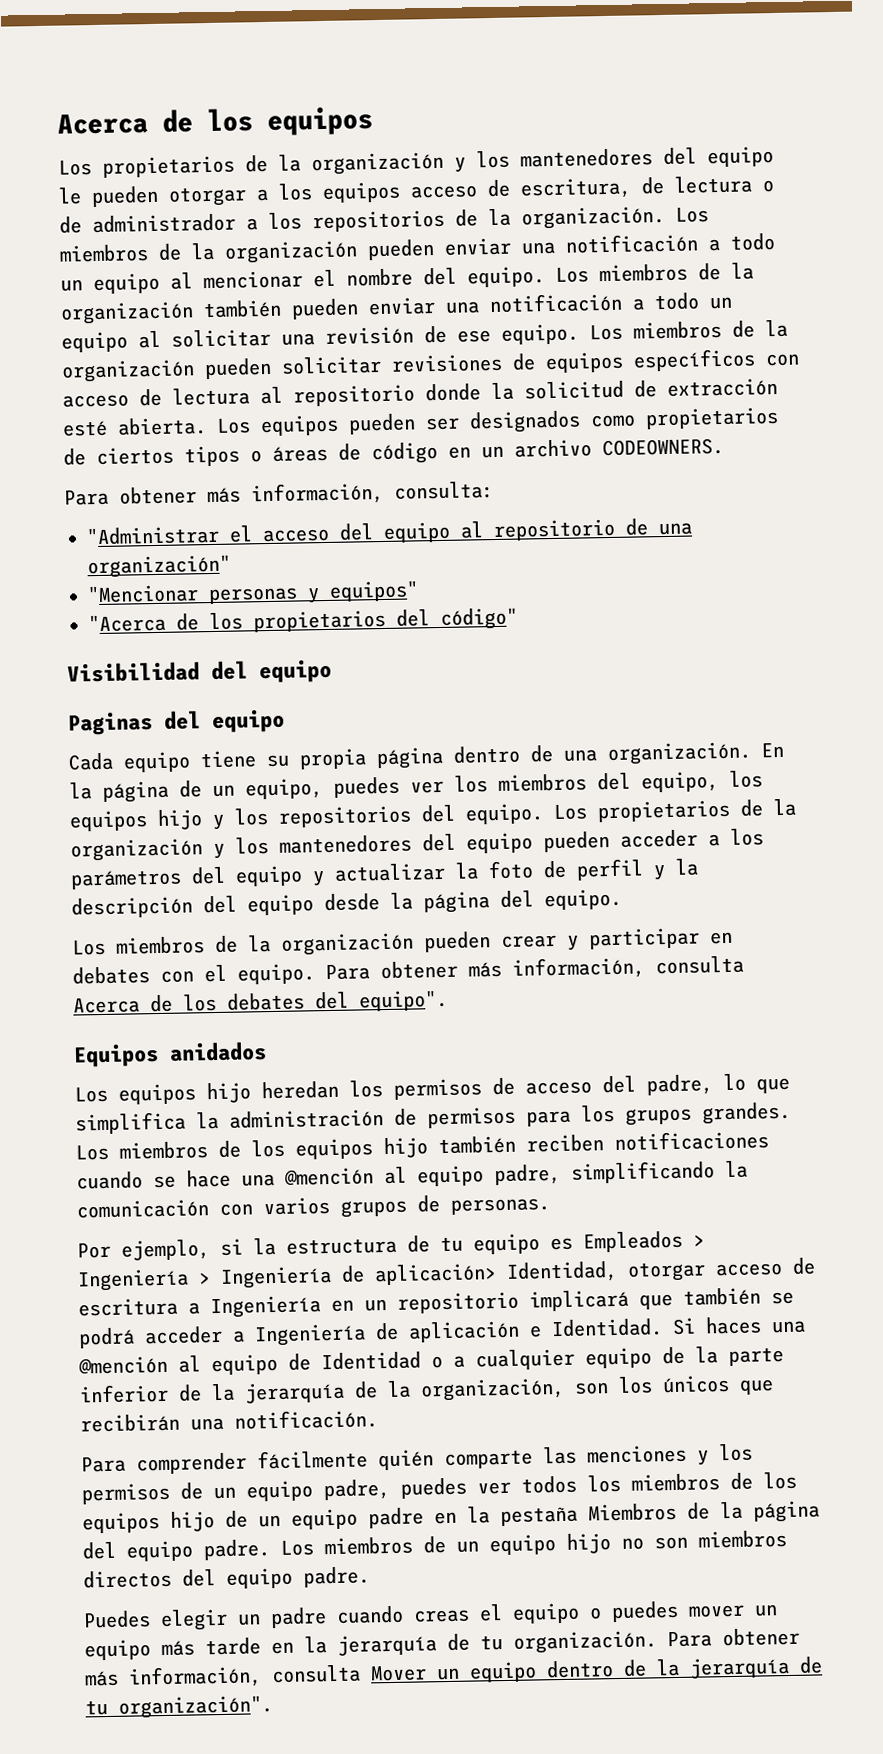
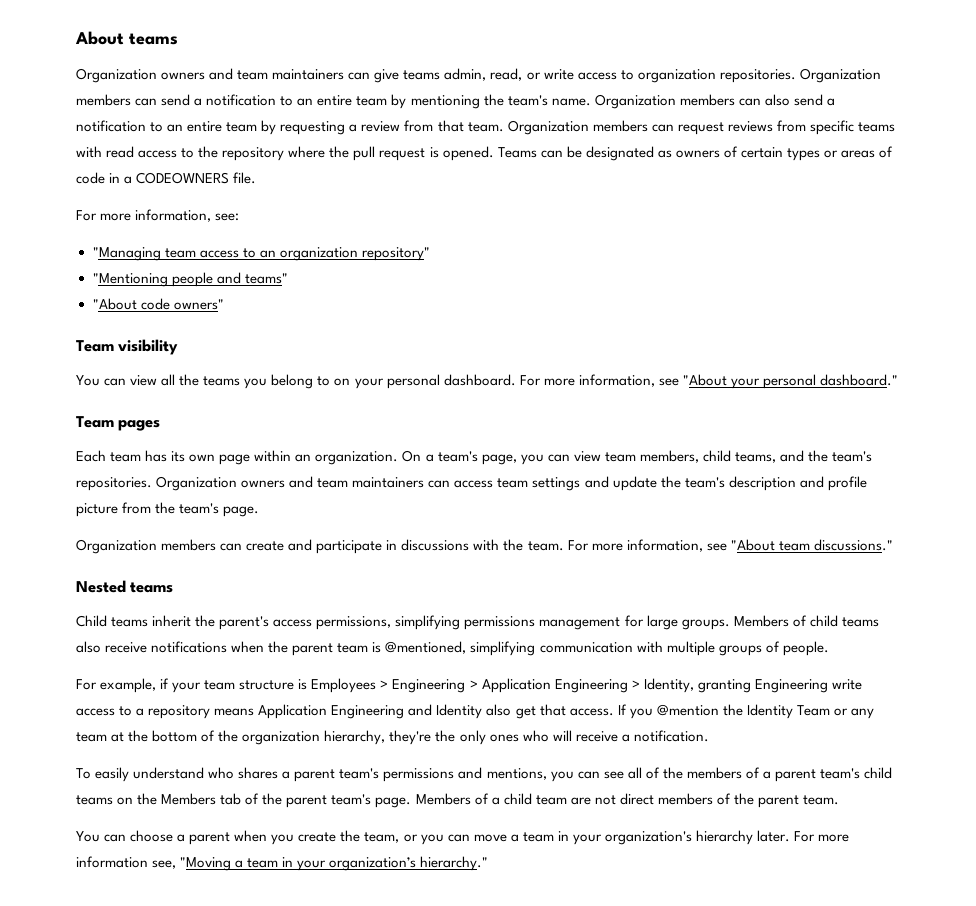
- Acerca de los equipos
- Los propietarios de la organización y los mantenedores del equipo le pueden otorgar a los equipos acceso de escritura, de lectura o de administrador a los repositorios de la organización. Los miembros de la organización pueden enviar una notificación a todo un equipo al mencionar el nombre del equipo. Los miembros de la organización también pueden enviar una notificación a todo un equipo al solicitar una revisión de ese equipo. Los miembros de la organización pueden solicitar revisiones de equipos específicos con acceso de lectura al repositorio donde la solicitud de extracción esté abierta. Los equipos pueden ser designados como propietarios de ciertos tipos o áreas de código en un archivo CODEOWNERS.
- Para obtener más información, consulta:
- "Administrar el acceso del equipo al repositorio de una organización"
- "Mencionar personas y equipos"
- "Acerca de los propietarios del código"
- Visibilidad del equipo
- Paginas del equipo
- Cada equipo tiene su propia página dentro de una organización. En la página de un equipo, puedes ver los miembros del equipo, los equipos hijo y los repositorios del equipo. Los propietarios de la organización y los mantenedores del equipo pueden acceder a los parámetros del equipo y actualizar la foto de perfil y la descripción del equipo desde la página del equipo.
- Los miembros de la organización pueden crear y participar en debates con el equipo. Para obtener más información, consulta Acerca de los debates del equipo".
- Equipos anidados
- Los equipos hijo heredan los permisos de acceso del padre, lo que simplifica la administración de permisos para los grupos grandes. Los miembros de los equipos hijo también reciben notificaciones cuando se hace una @mención al equipo padre, simplificando la comunicación con varios grupos de personas.
- Por ejemplo, si la estructura de tu equipo es Empleados > Ingeniería > Ingeniería de aplicación> Identidad, otorgar acceso de escritura a Ingeniería en un repositorio implicará que también se podrá acceder a Ingeniería de aplicación e Identidad. Si haces una @mención al equipo de Identidad o a cualquier equipo de la parte inferior de la jerarquía de la organización, son los únicos que recibirán una notificación.
- Para comprender fácilmente quién comparte las menciones y los permisos de un equipo padre, puedes ver todos los miembros de los equipos hijo de un equipo padre en la pestaña Miembros de la página del equipo padre. Los miembros de un equipo hijo no son miembros directos del equipo padre.
- Puedes elegir un padre cuando creas el equipo o puedes mover un equipo más tarde en la jerarquía de tu organización. Para obtener más información, consulta Mover un equipo dentro de la jerarquía de tu organización".
+ About teams
+ Organization owners and team maintainers can give teams admin, read, or write access to organization repositories. Organization members can send a notification to an entire team by mentioning the team's name. Organization members can also send a notification to an entire team by requesting a review from that team. Organization members can request reviews from specific teams with read access to the repository where the pull request is opened. Teams can be designated as owners of certain types or areas of code in a CODEOWNERS file.
+ For more information, see:
+ "Managing team access to an organization repository"
+ "Mentioning people and teams"
+ "About code owners"
+ Team visibility
+ You can view all the teams you belong to on your personal dashboard. For more information, see "About your personal dashboard."
+ Team pages
+ Each team has its own page within an organization. On a team's page, you can view team members, child teams, and the team's repositories. Organization owners and team maintainers can access team settings and update the team's description and profile picture from the team's page.
+ Organization members can create and participate in discussions with the team. For more information, see "About team discussions."
+ Nested teams
+ Child teams inherit the parent's access permissions, simplifying permissions management for large groups. Members of child teams also receive notifications when the parent team is @mentioned, simplifying communication with multiple groups of people.
+ For example, if your team structure is Employees > Engineering > Application Engineering > Identity, granting Engineering write access to a repository means Application Engineering and Identity also get that access. If you @mention the Identity Team or any team at the bottom of the organization hierarchy, they're the only ones who will receive a notification.
+ To easily understand who shares a parent team's permissions and mentions, you can see all of the members of a parent team's child teams on the Members tab of the parent team's page. Members of a child team are not direct members of the parent team.
+ You can choose a parent when you create the team, or you can move a team in your organization's hierarchy later. For more information see, "Moving a team in your organization’s hierarchy."

